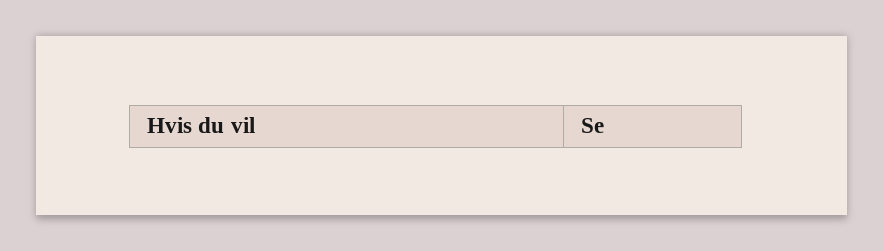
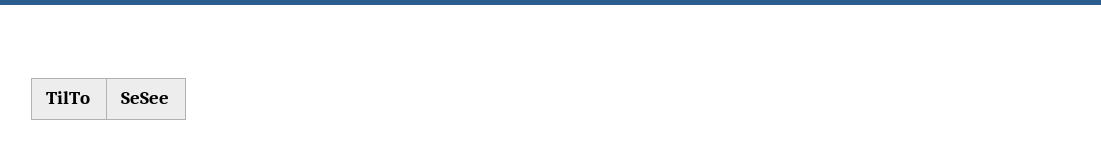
- Hvis du vil | Se
+ TilTo | SeSee

